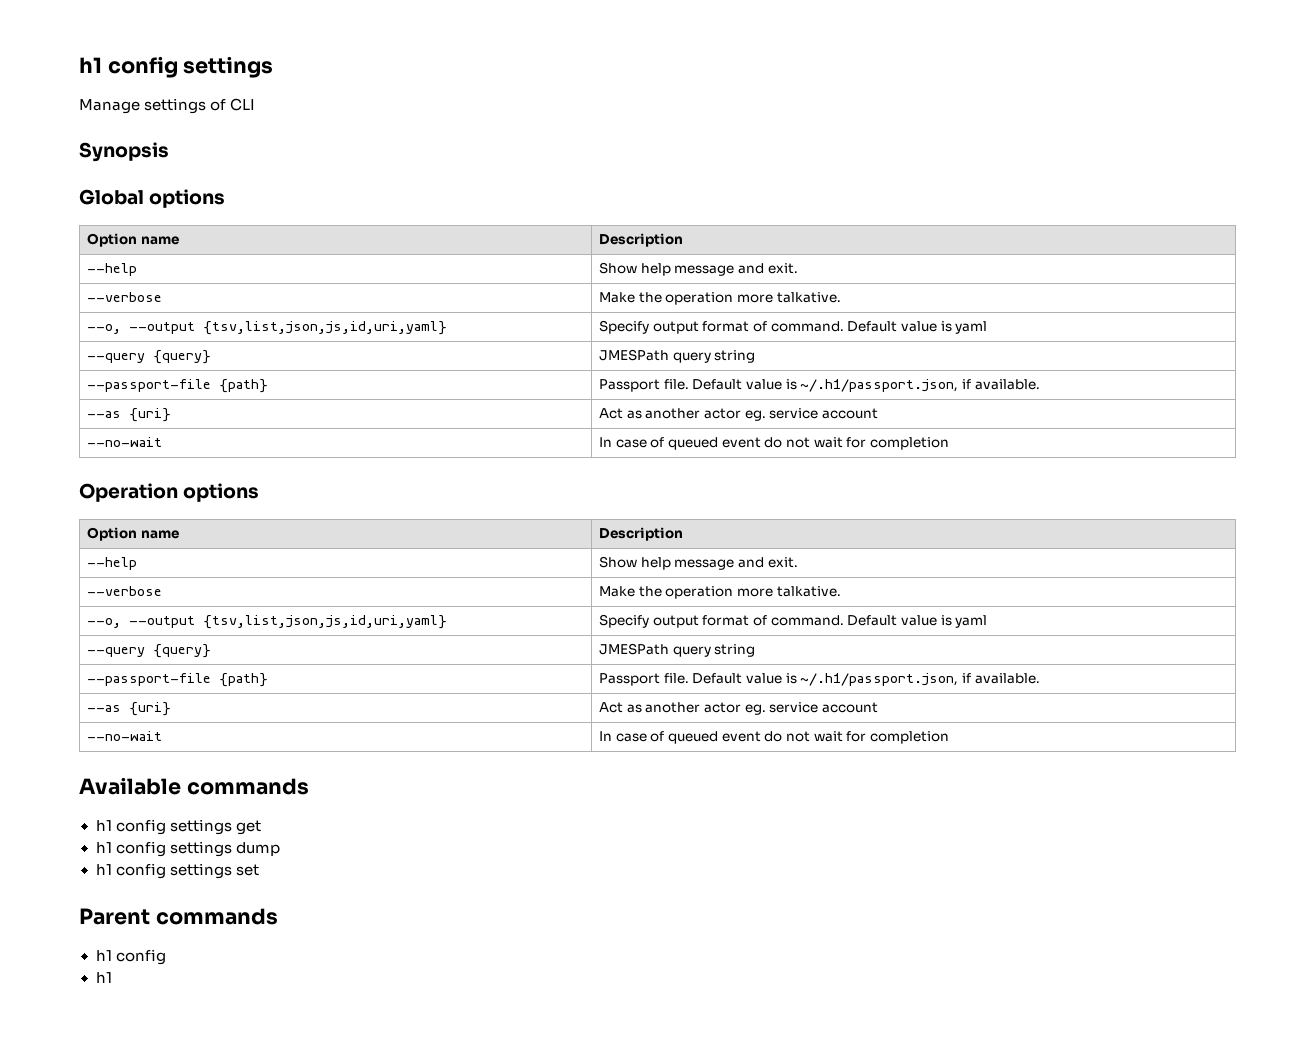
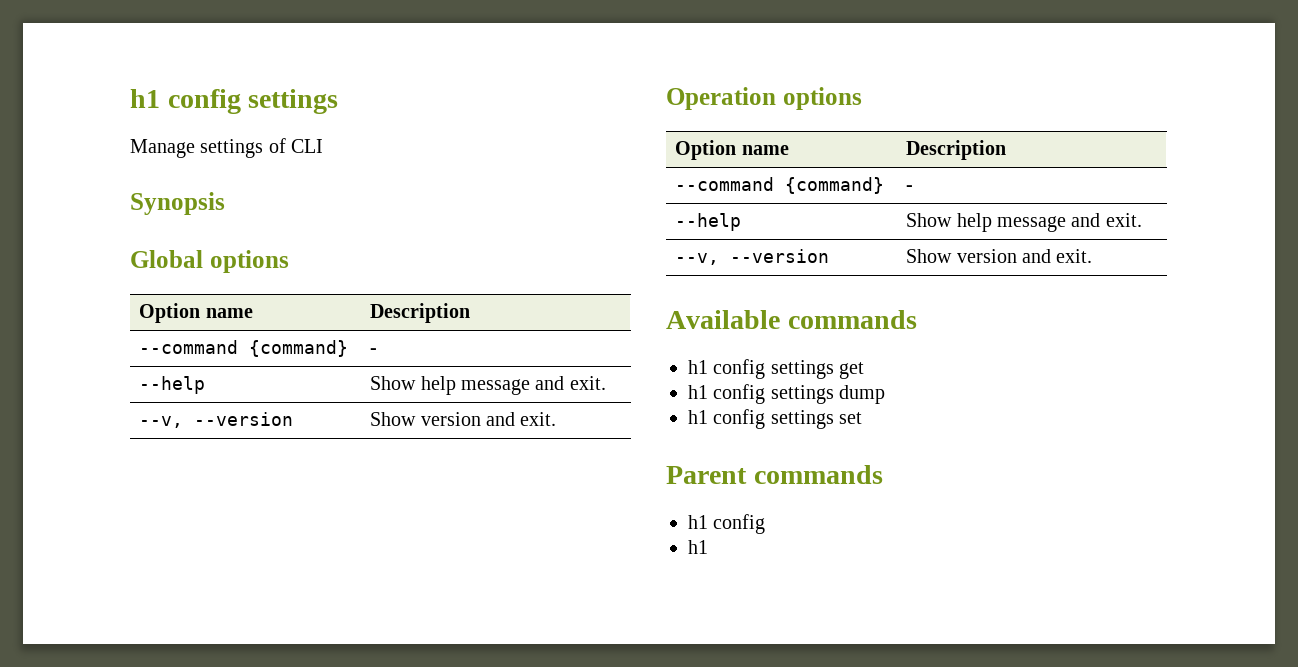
  Global options
  Option name | Description
+ --command {command} | -
  --help | Show help message and exit.
- --verbose | Make the operation more talkative.
- --o, --output {tsv,list,json,js,id,uri,yaml} | Specify output format of command. Default value is yaml
- --query {query} | JMESPath query string
- --passport-file {path} | Passport file. Default value is ~/.h1/passport.json, if available.
- --as {uri} | Act as another actor eg. service account
- --no-wait | In case of queued event do not wait for completion
+ --v, --version | Show version and exit.
  Operation options
  Option name | Description
+ --command {command} | -
  --help | Show help message and exit.
- --verbose | Make the operation more talkative.
- --o, --output {tsv,list,json,js,id,uri,yaml} | Specify output format of command. Default value is yaml
- --query {query} | JMESPath query string
- --passport-file {path} | Passport file. Default value is ~/.h1/passport.json, if available.
- --as {uri} | Act as another actor eg. service account
- --no-wait | In case of queued event do not wait for completion
+ --v, --version | Show version and exit.

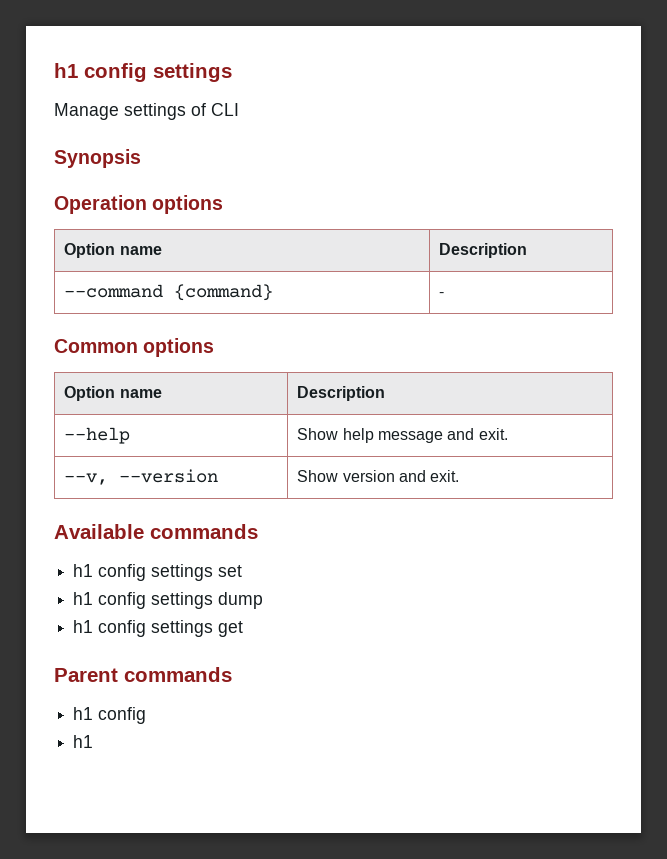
- Global options
- Option name | Description
- --command {command} | -
- --help | Show help message and exit.
- --v, --version | Show version and exit.
+ Common options
+ Option name | Description
- h1 config settings get
+ h1 config settings set
- h1 config settings set
+ h1 config settings get

